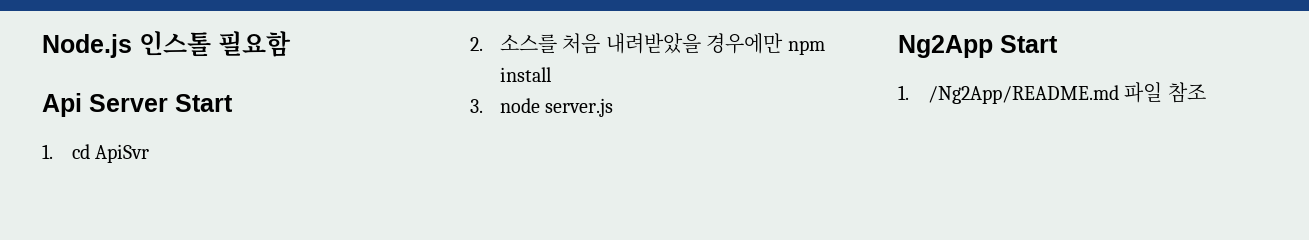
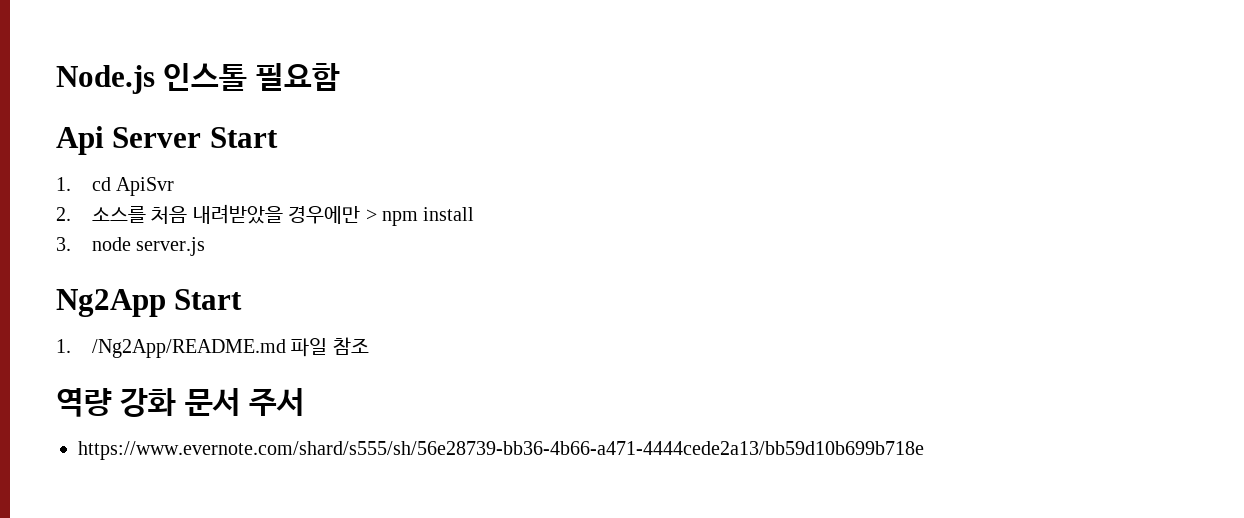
- 2. 소스를 처음 내려받았을 경우에만 npm install
+ 2. 소스를 처음 내려받았을 경우에만 > npm install
+ 역량 강화 문서 주서
+ https://www.evernote.com/shard/s555/sh/56e28739-bb36-4b66-a471-4444cede2a13/bb59d10b699b718e

